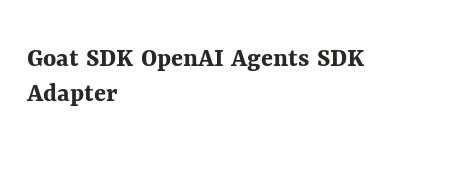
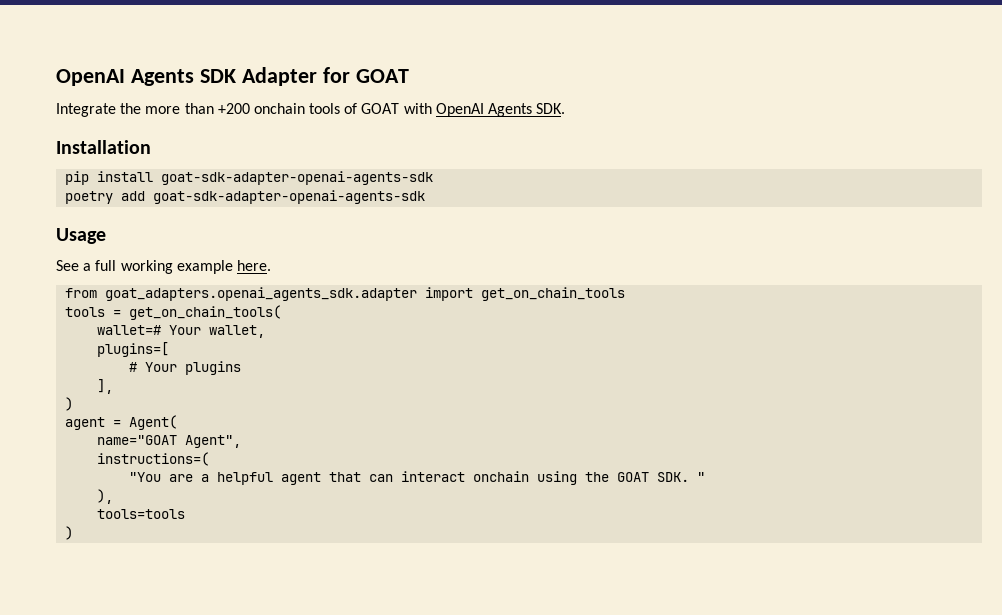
- Goat SDK OpenAI Agents SDK Adapter
+ OpenAI Agents SDK Adapter for GOAT
+ Integrate the more than +200 onchain tools of GOAT with OpenAI Agents SDK.
+ Installation
+ pip install goat-sdk-adapter-openai-agents-sdk
+ poetry add goat-sdk-adapter-openai-agents-sdk
+ Usage
+ See a full working example here.
+ from goat_adapters.openai_agents_sdk.adapter import get_on_chain_tools
+ tools = get_on_chain_tools(
+ wallet=# Your wallet,
+ plugins=[
+ # Your plugins
+ ],
+ )
+ agent = Agent(
+ name="GOAT Agent",
+ instructions=(
+ "You are a helpful agent that can interact onchain using the GOAT SDK. "
+ ),
+ tools=tools
+ )

